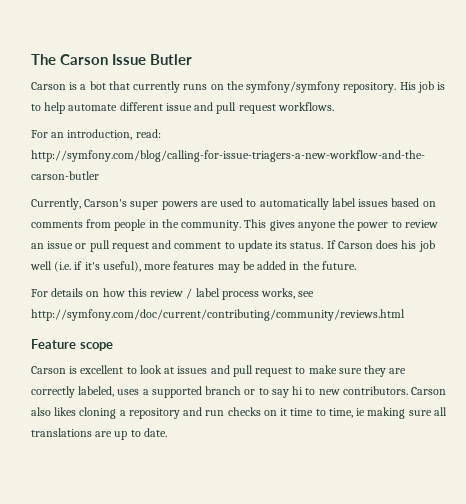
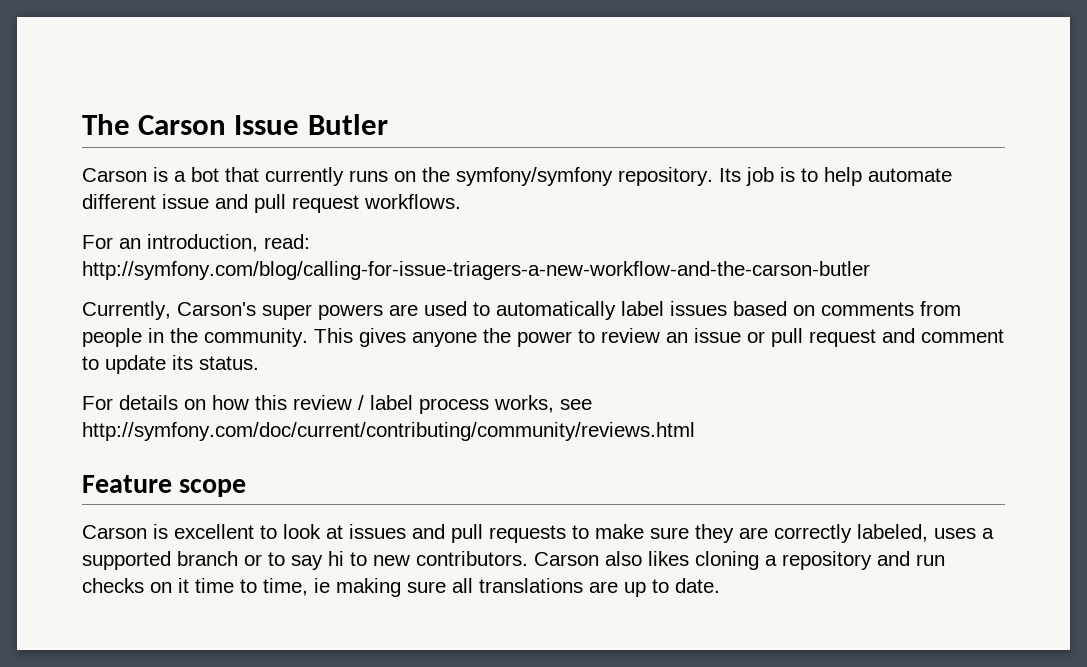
- His job is to help automate different issue and pull request workflows.
+ Its job is to help automate different issue and pull request workflows.
- If Carson does his job well (i.e. if it's useful), more features may be added in the future.
- Carson is excellent to look at issues and pull request to make sure they are correctly labeled, uses a supported branch or to say hi to new contributors.
+ Carson is excellent to look at issues and pull requests to make sure they are correctly labeled, uses a supported branch or to say hi to new contributors.

